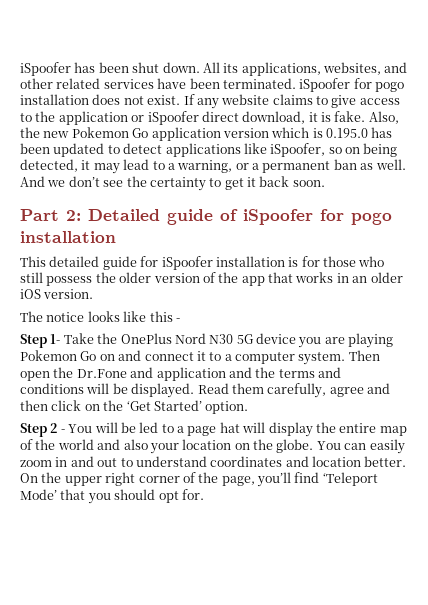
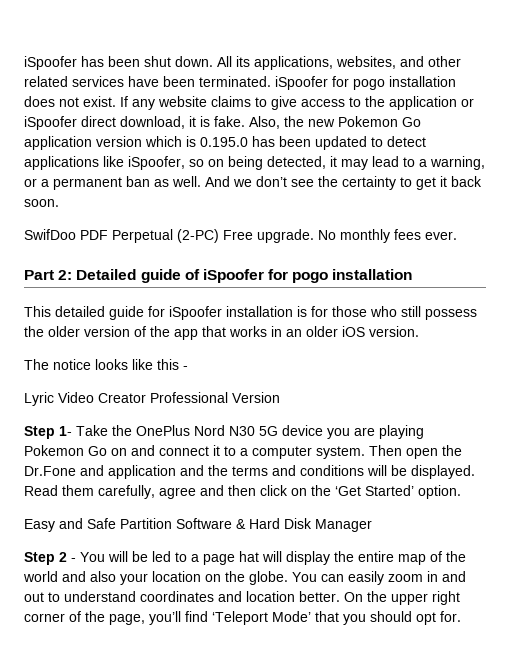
+ SwifDoo PDF Perpetual (2-PC) Free upgrade. No monthly fees ever.
+ Lyric Video Creator Professional Version
+ Easy and Safe Partition Software & Hard Disk Manager

